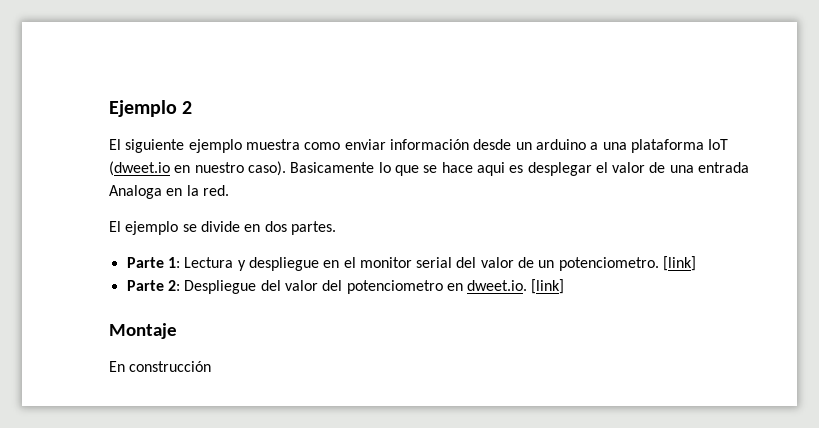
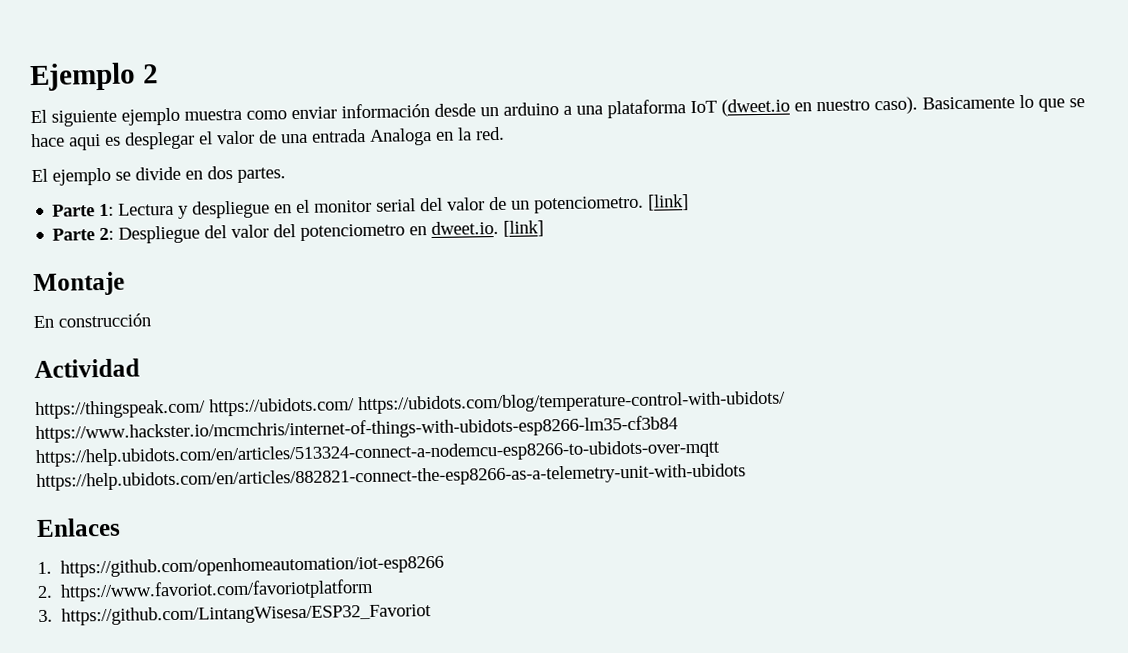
+ Actividad
+ https://thingspeak.com/ https://ubidots.com/ https://ubidots.com/blog/temperature-control-with-ubidots/ https://www.hackster.io/mcmchris/internet-of-things-with-ubidots-esp8266-lm35-cf3b84 https://help.ubidots.com/en/articles/513324-connect-a-nodemcu-esp8266-to-ubidots-over-mqtt https://help.ubidots.com/en/articles/882821-connect-the-esp8266-as-a-telemetry-unit-with-ubidots
+ Enlaces
+ 1. https://github.com/openhomeautomation/iot-esp8266
+ 2. https://www.favoriot.com/favoriotplatform
+ 3. https://github.com/LintangWisesa/ESP32_Favoriot

